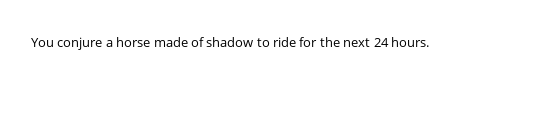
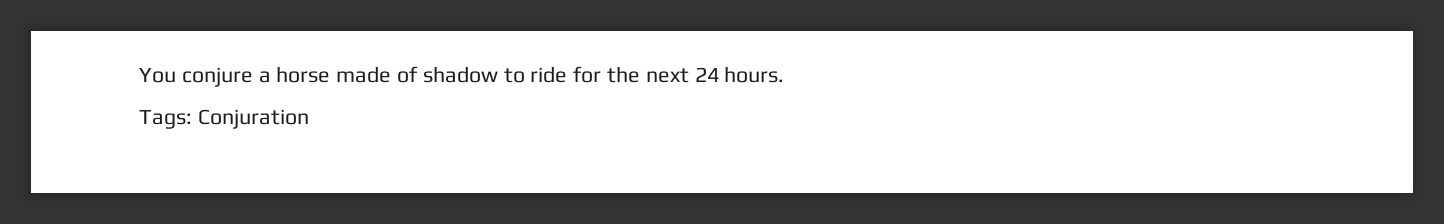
+ Tags: Conjuration

